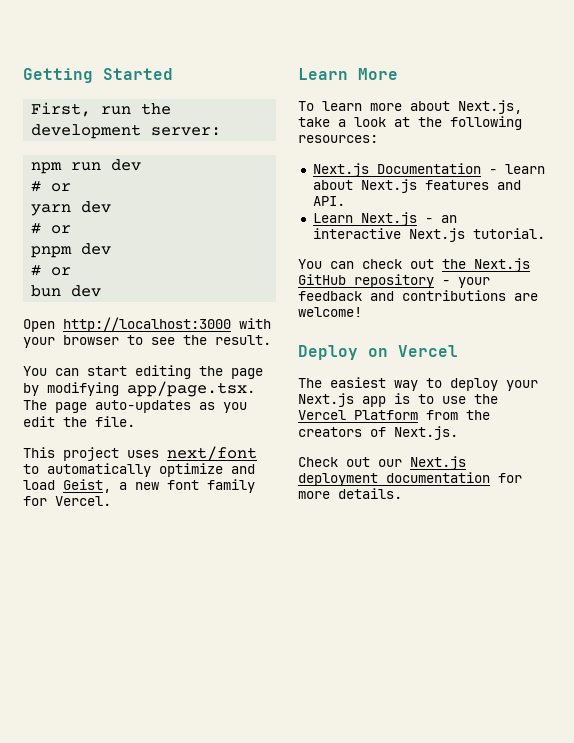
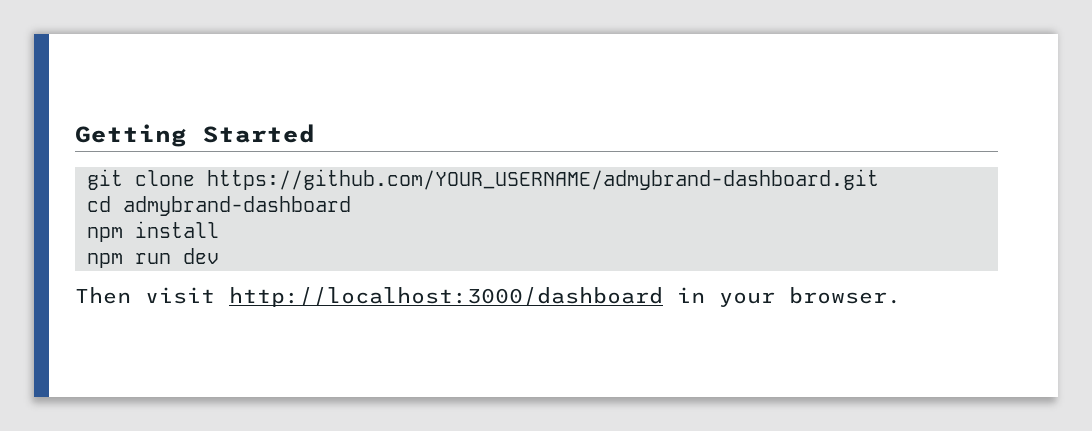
- First, run the development server:
+ git clone https://github.com/YOUR_USERNAME/admybrand-dashboard.git
+ cd admybrand-dashboard
+ npm install
  npm run dev
- # or
- yarn dev
- # or
- pnpm dev
- # or
- bun dev
- Open http://localhost:3000 with your browser to see the result.
- You can start editing the page by modifying app/page.tsx. The page auto-updates as you edit the file.
- This project uses next/font to automatically optimize and load Geist, a new font family for Vercel.
- Learn More
- To learn more about Next.js, take a look at the following resources:
- Next.js Documentation - learn about Next.js features and API.
- Learn Next.js - an interactive Next.js tutorial.
- You can check out the Next.js GitHub repository - your feedback and contributions are welcome!
- Deploy on Vercel
- The easiest way to deploy your Next.js app is to use the Vercel Platform from the creators of Next.js.
- Check out our Next.js deployment documentation for more details.
+ Then visit http://localhost:3000/dashboard in your browser.

